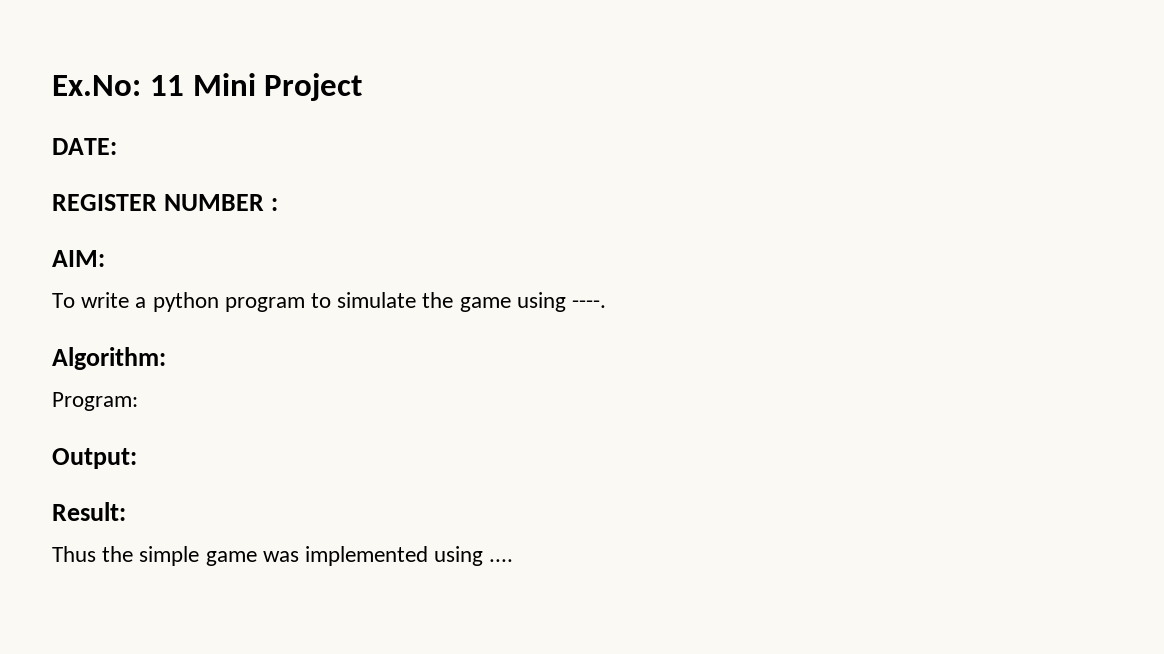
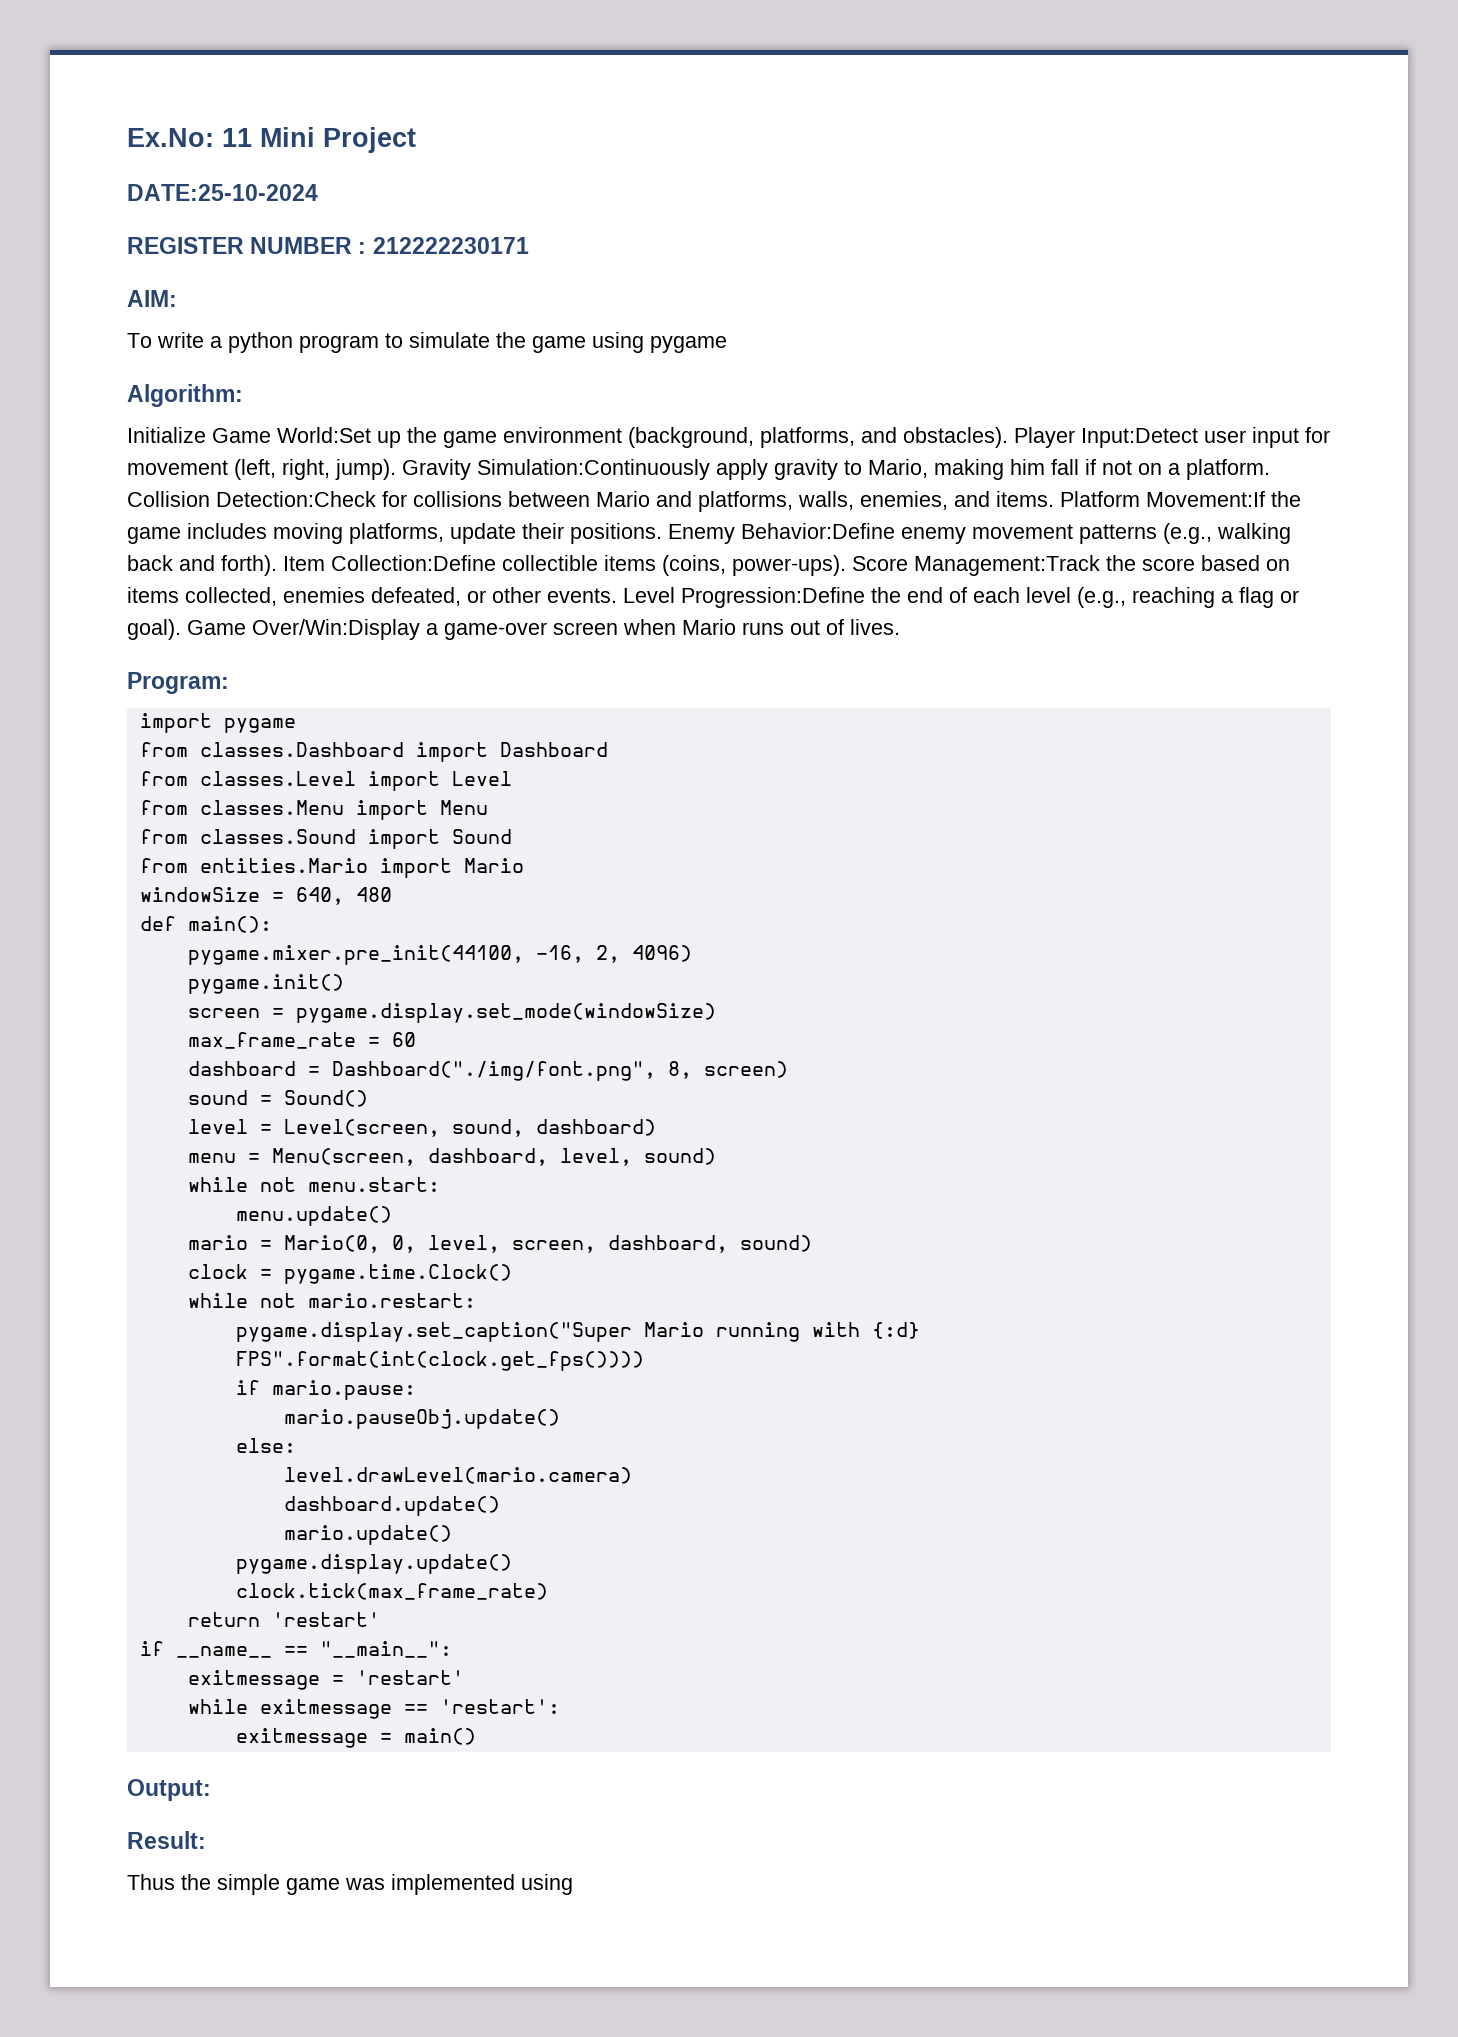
- DATE:
+ DATE:25-10-2024
- REGISTER NUMBER :
+ REGISTER NUMBER : 212222230171
- To write a python program to simulate the game using ----.
+ To write a python program to simulate the game using pygame
+ Initialize Game World:Set up the game environment (background, platforms, and obstacles). Player Input:Detect user input for movement (left, right, jump). Gravity Simulation:Continuously apply gravity to Mario, making him fall if not on a platform. Collision Detection:Check for collisions between Mario and platforms, walls, enemies, and items. Platform Movement:If the game includes moving platforms, update their positions. Enemy Behavior:Define enemy movement patterns (e.g., walking back and forth). Item Collection:Define collectible items (coins, power-ups). Score Management:Track the score based on items collected, enemies defeated, or other events. Level Progression:Define the end of each level (e.g., reaching a flag or goal). Game Over/Win:Display a game-over screen when Mario runs out of lives.
  Program:
+ import pygame
+ from classes.Dashboard import Dashboard
+ from classes.Level import Level
+ from classes.Menu import Menu
+ from classes.Sound import Sound
+ from entities.Mario import Mario
+ windowSize = 640, 480
+ def main():
+ pygame.mixer.pre_init(44100, -16, 2, 4096)
+ pygame.init()
+ screen = pygame.display.set_mode(windowSize)
+ max_frame_rate = 60
+ dashboard = Dashboard("./img/font.png", 8, screen)
+ sound = Sound()
+ level = Level(screen, sound, dashboard)
+ menu = Menu(screen, dashboard, level, sound)
+ while not menu.start:
+ menu.update()
+ mario = Mario(0, 0, level, screen, dashboard, sound)
+ clock = pygame.time.Clock()
+ while not mario.restart:
+ pygame.display.set_caption("Super Mario running with {:d} FPS".format(int(clock.get_fps())))
+ if mario.pause:
+ mario.pauseObj.update()
+ else:
+ level.drawLevel(mario.camera)
+ dashboard.update()
+ mario.update()
+ pygame.display.update()
+ clock.tick(max_frame_rate)
+ return 'restart'
+ if __name__ == "__main__":
+ exitmessage = 'restart'
+ while exitmessage == 'restart':
+ exitmessage = main()
- Thus the simple game was implemented using ....
+ Thus the simple game was implemented using

